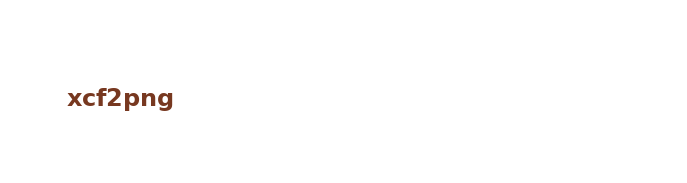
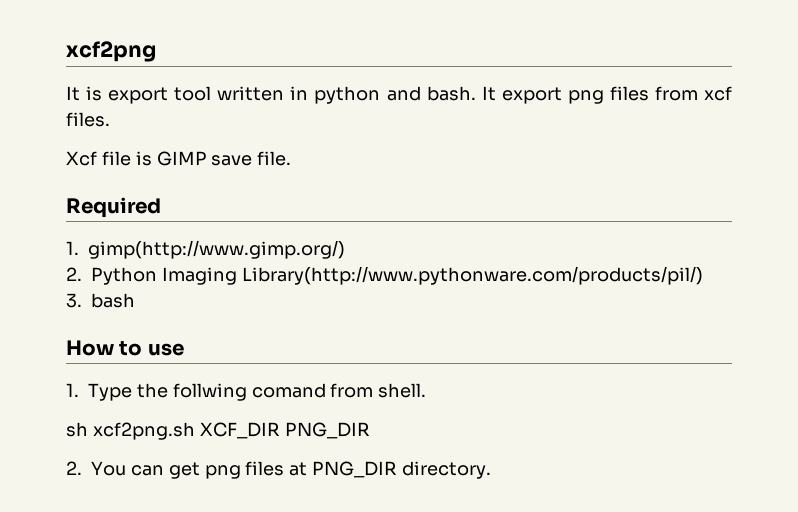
+ It is export tool written in python and bash. It export png files from xcf files.
+ Xcf file is GIMP save file.
+ Required
+ 1. gimp(http://www.gimp.org/)
+ 2. Python Imaging Library(http://www.pythonware.com/products/pil/)
+ 3. bash
+ How to use
+ 1. Type the follwing comand from shell.
+ sh xcf2png.sh XCF_DIR PNG_DIR
+ 2. You can get png files at PNG_DIR directory.

